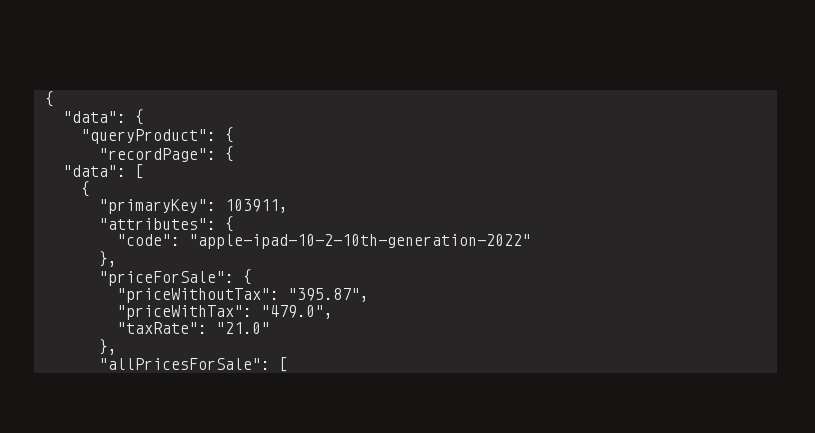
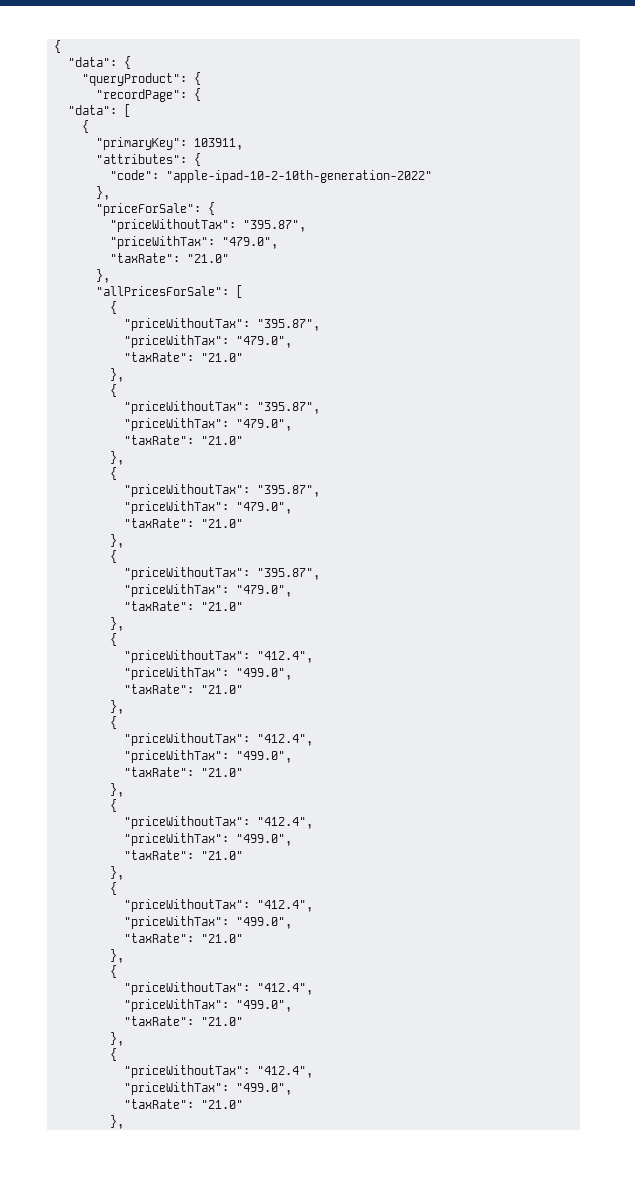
  "allPricesForSale": [
+ {
+ "priceWithoutTax": "395.87",
+ "priceWithTax": "479.0",
+ "taxRate": "21.0"
+ },
+ {
+ "priceWithoutTax": "395.87",
+ "priceWithTax": "479.0",
+ "taxRate": "21.0"
+ },
+ {
+ "priceWithoutTax": "395.87",
+ "priceWithTax": "479.0",
+ "taxRate": "21.0"
+ },
+ {
+ "priceWithoutTax": "395.87",
+ "priceWithTax": "479.0",
+ "taxRate": "21.0"
+ },
+ {
+ "priceWithoutTax": "412.4",
+ "priceWithTax": "499.0",
+ "taxRate": "21.0"
+ },
+ {
+ "priceWithoutTax": "412.4",
+ "priceWithTax": "499.0",
+ "taxRate": "21.0"
+ },
+ {
+ "priceWithoutTax": "412.4",
+ "priceWithTax": "499.0",
+ "taxRate": "21.0"
+ },
+ {
+ "priceWithoutTax": "412.4",
+ "priceWithTax": "499.0",
+ "taxRate": "21.0"
+ },
+ {
+ "priceWithoutTax": "412.4",
+ "priceWithTax": "499.0",
+ "taxRate": "21.0"
+ },
+ {
+ "priceWithoutTax": "412.4",
+ "priceWithTax": "499.0",
+ "taxRate": "21.0"
+ },

